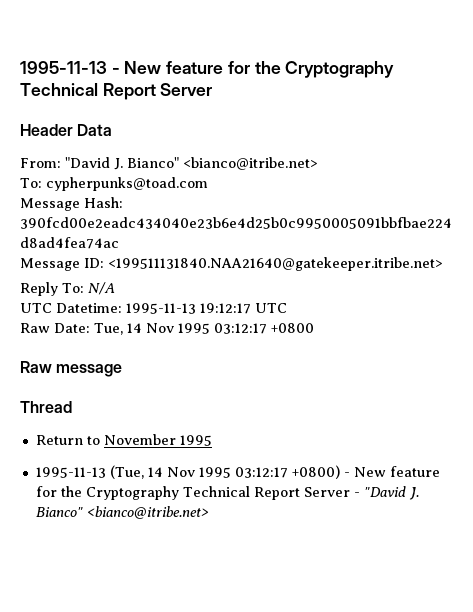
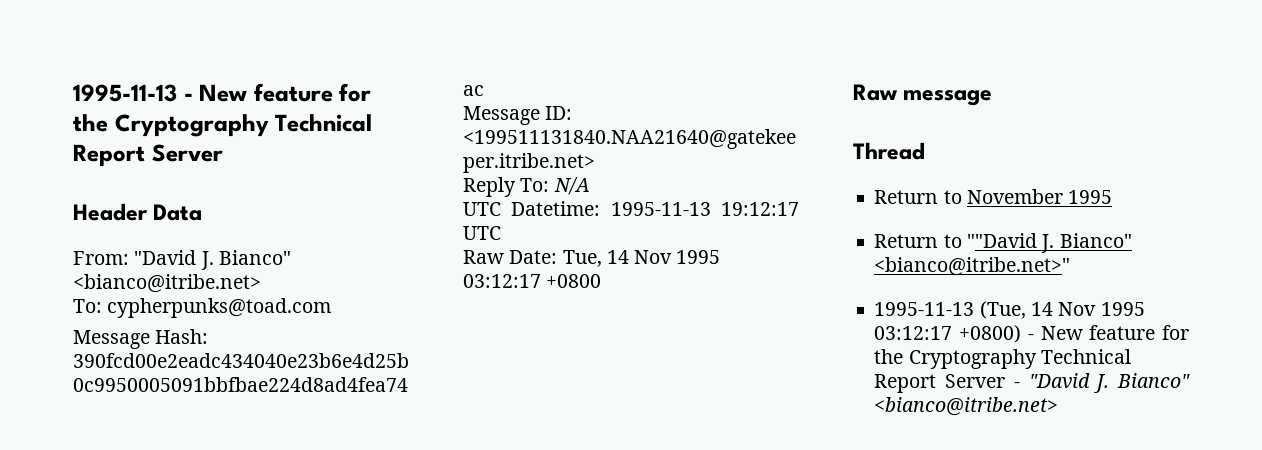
+ Return to ""David J. Bianco" <bianco@itribe.net>"

